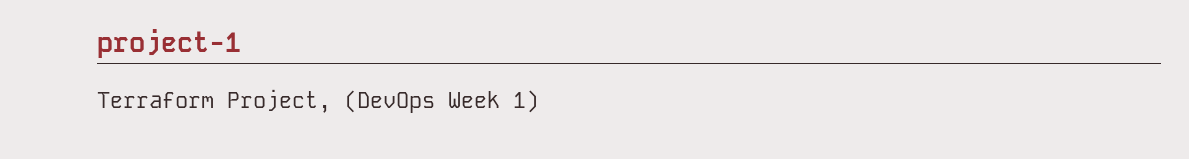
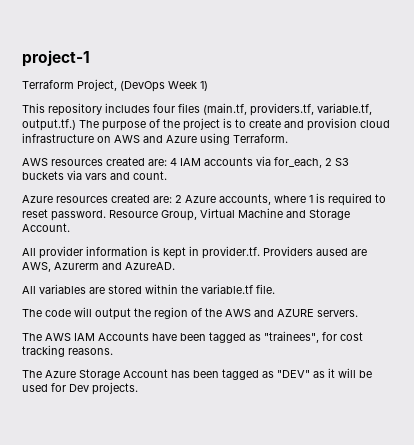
+ This repository includes four files (main.tf, providers.tf, variable.tf, output.tf.) The purpose of the project is to create and provision cloud infrastructure on AWS and Azure using Terraform.
+ AWS resources created are: 4 IAM accounts via for_each, 2 S3 buckets via vars and count.
+ Azure resources created are: 2 Azure accounts, where 1 is required to reset password. Resource Group, Virtual Machine and Storage Account.
+ All provider information is kept in provider.tf. Providers aused are AWS, Azurerm and AzureAD.
+ All variables are stored within the variable.tf file.
+ The code will output the region of the AWS and AZURE servers.
+ The AWS IAM Accounts have been tagged as "trainees", for cost tracking reasons.
+ The Azure Storage Account has been tagged as "DEV" as it will be used for Dev projects.

